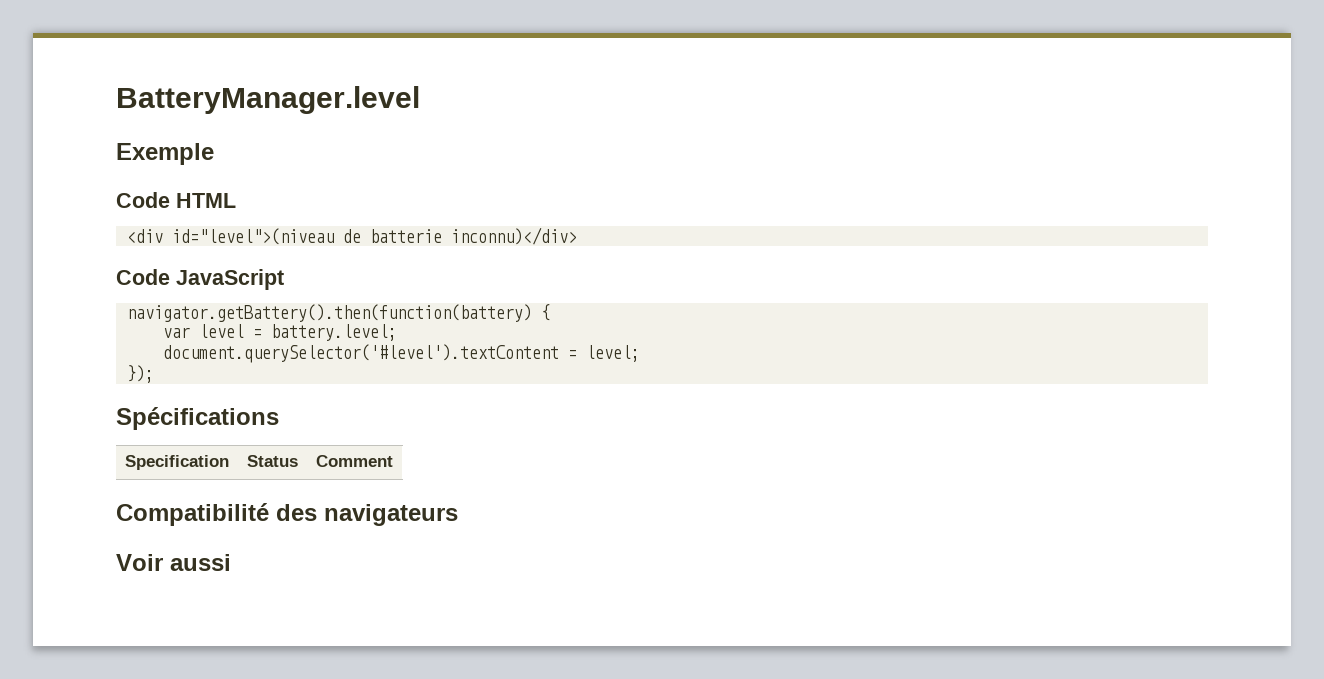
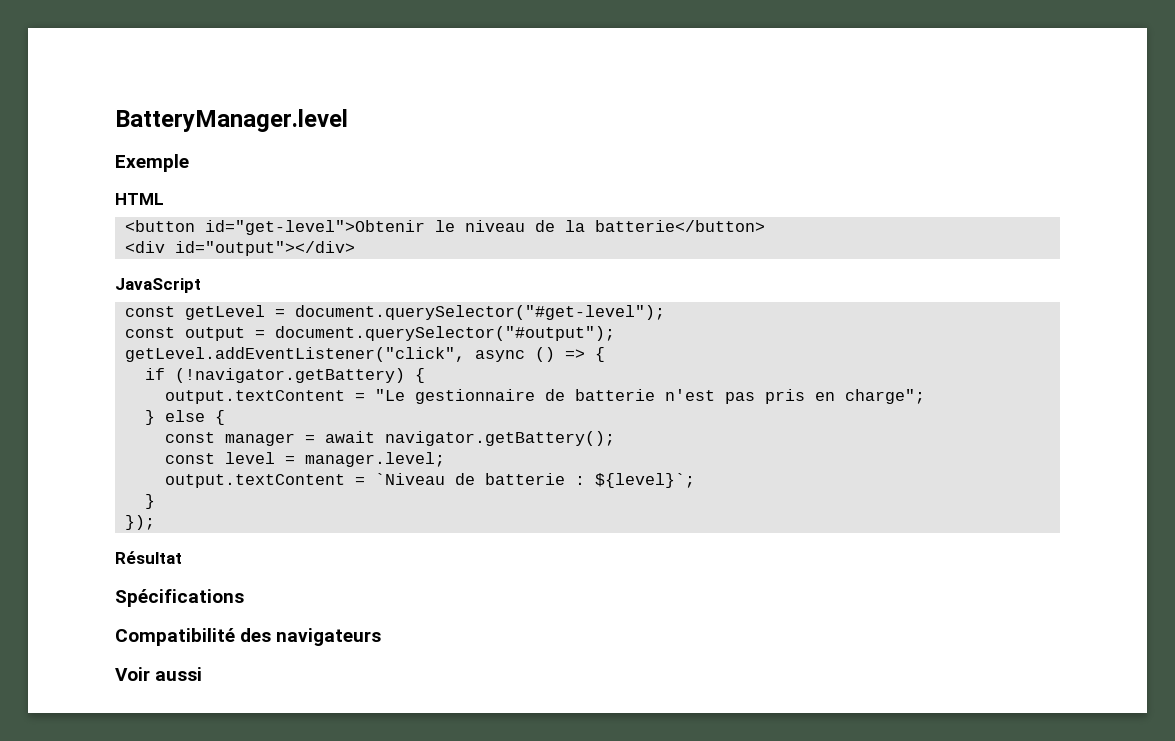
- Code HTML
+ HTML
- <div id="level">(niveau de batterie inconnu)</div>
- Code JavaScript
- navigator.getBattery().then(function(battery) {
- var level = battery.level;
- document.querySelector('#level').textContent = level;
+ <button id="get-level">Obtenir le niveau de la batterie</button>
+ <div id="output"></div>
+ JavaScript
+ const getLevel = document.querySelector("#get-level");
+ const output = document.querySelector("#output");
+ getLevel.addEventListener("click", async () => {
+ if (!navigator.getBattery) {
+ output.textContent = "Le gestionnaire de batterie n'est pas pris en charge";
+ } else {
+ const manager = await navigator.getBattery();
+ const level = manager.level;
+ output.textContent = `Niveau de batterie : ${level}`;
+ }
+ Résultat
- Specification | Status | Comment

